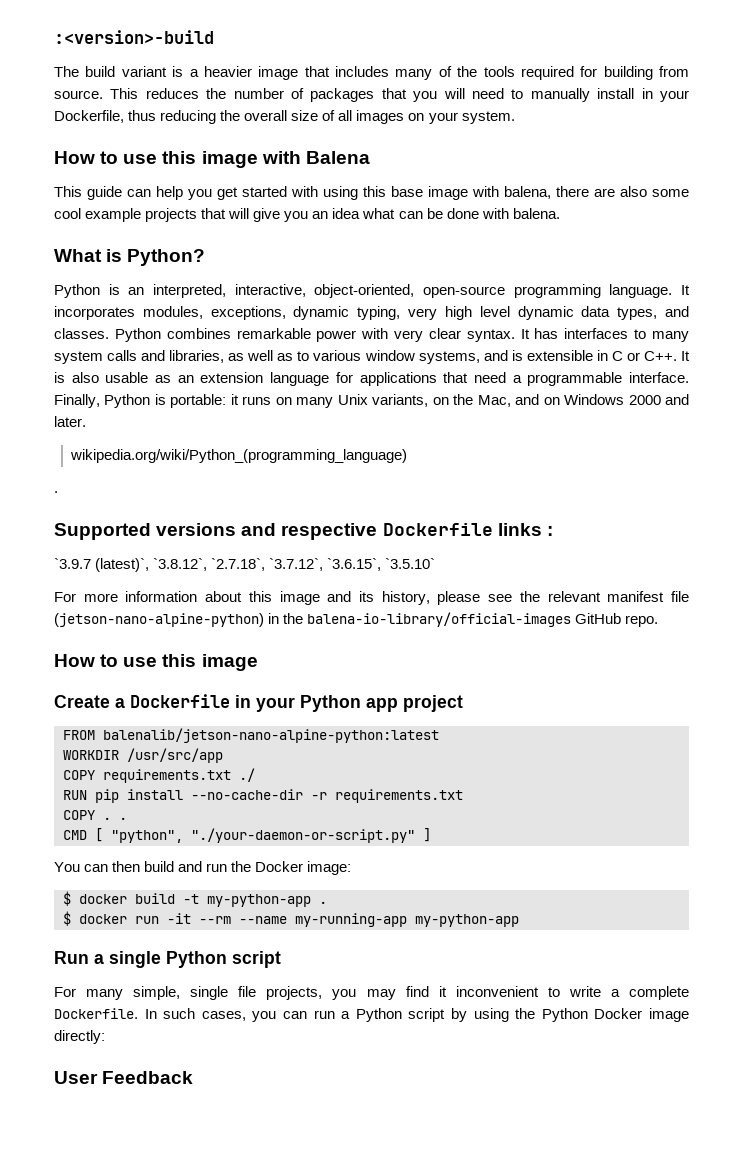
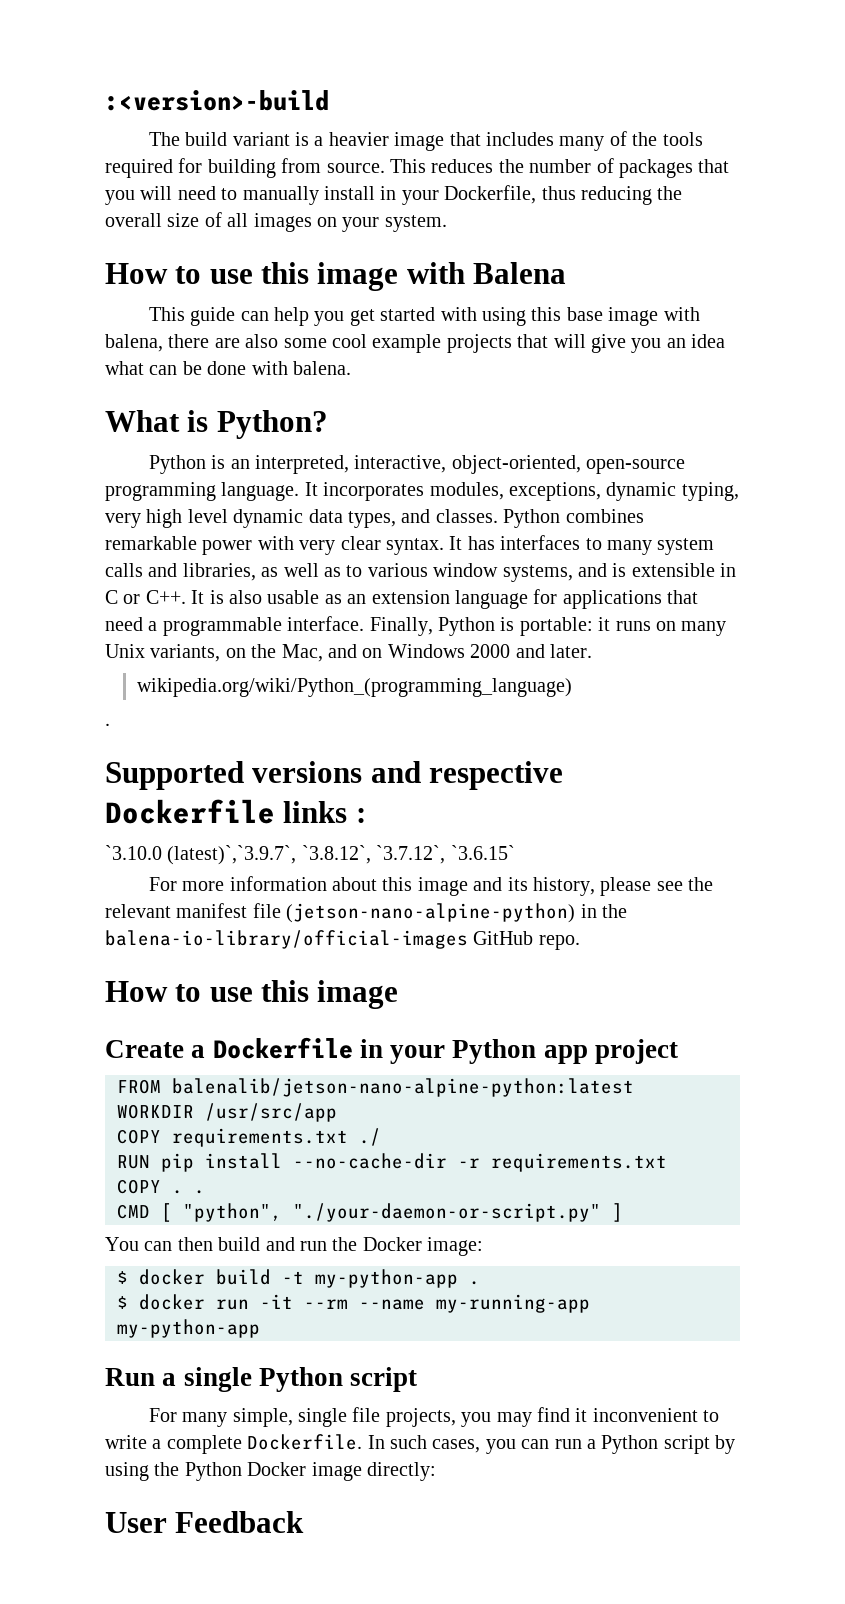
- `3.9.7 (latest)`, `3.8.12`, `2.7.18`, `3.7.12`, `3.6.15`, `3.5.10`
+ `3.10.0 (latest)`,`3.9.7`, `3.8.12`, `3.7.12`, `3.6.15`

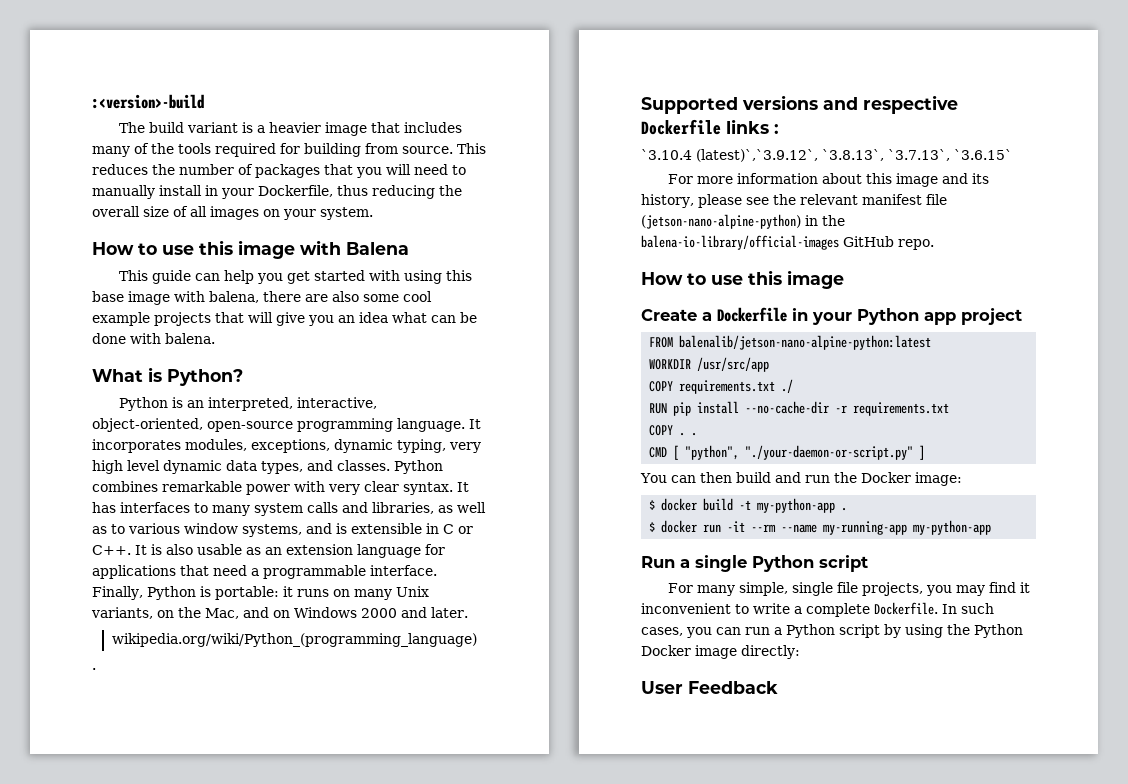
- `3.10.0 (latest)`,`3.9.7`, `3.8.12`, `3.7.12`, `3.6.15`
+ `3.10.4 (latest)`,`3.9.12`, `3.8.13`, `3.7.13`, `3.6.15`

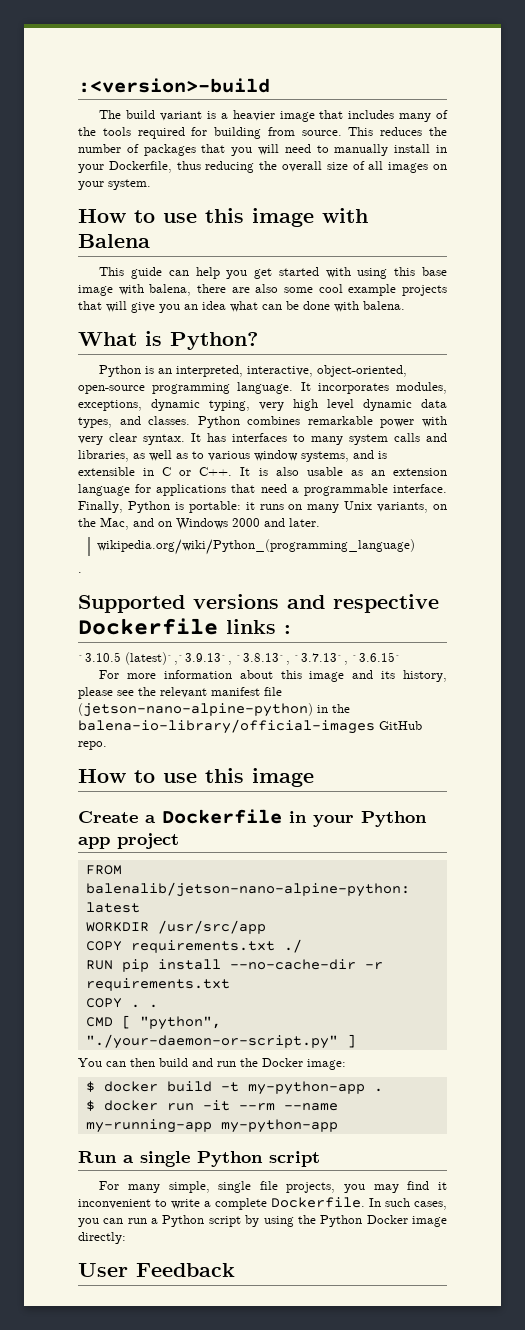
- `3.10.4 (latest)`,`3.9.12`, `3.8.13`, `3.7.13`, `3.6.15`
+ `3.10.5 (latest)`,`3.9.13`, `3.8.13`, `3.7.13`, `3.6.15`

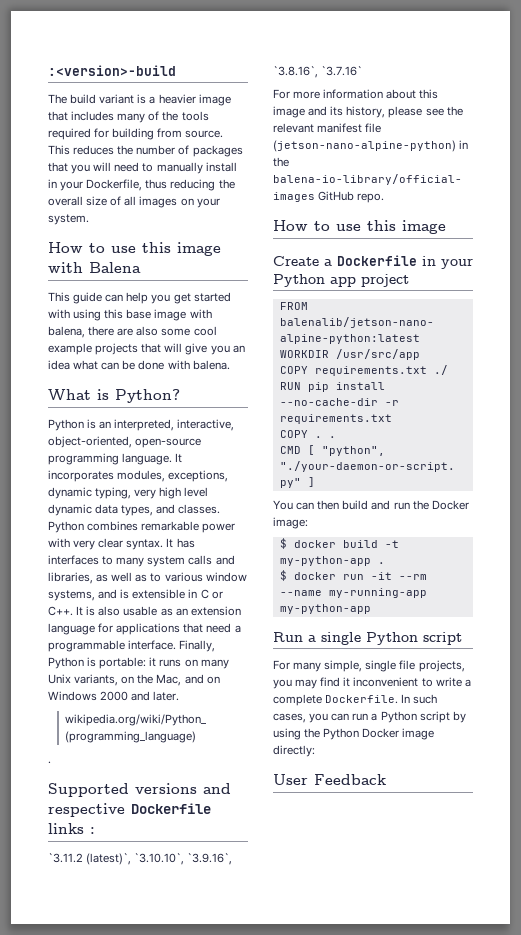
- `3.10.5 (latest)`,`3.9.13`, `3.8.13`, `3.7.13`, `3.6.15`
+ `3.11.2 (latest)`, `3.10.10`, `3.9.16`, `3.8.16`, `3.7.16`

